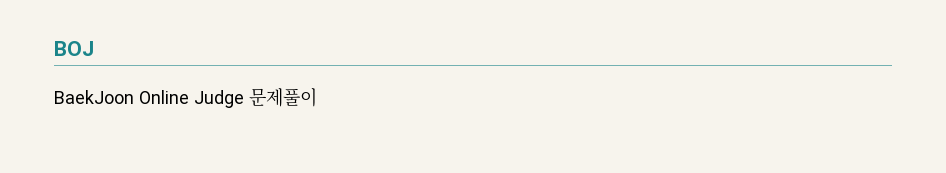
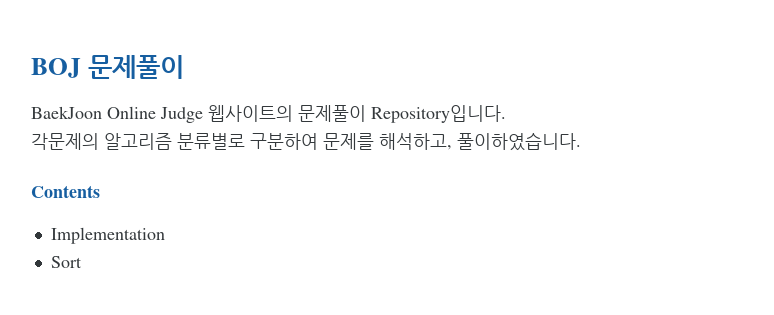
- BOJ
+ BOJ 문제풀이
- BaekJoon Online Judge 문제풀이
+ BaekJoon Online Judge 웹사이트의 문제풀이 Repository입니다.
+ 각문제의 알고리즘 분류별로 구분하여 문제를 해석하고, 풀이하였습니다.
+ Contents
+ Implementation
+ Sort

